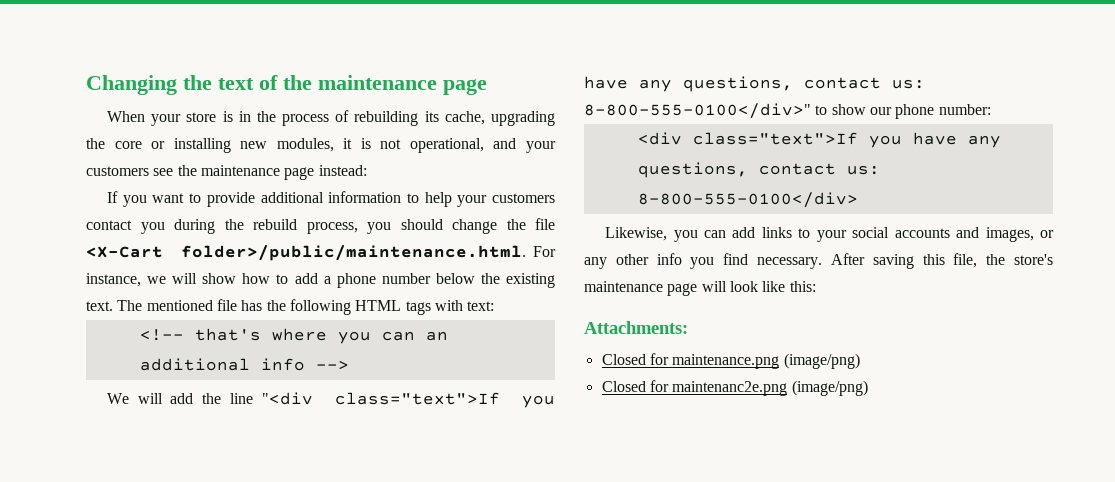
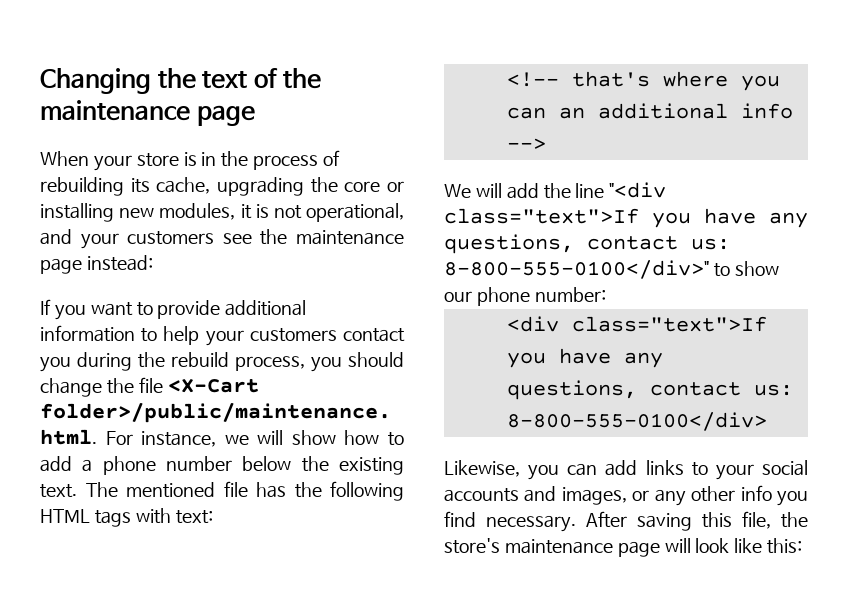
- Attachments:
- Closed for maintenance.png (image/png)
- Closed for maintenanc2e.png (image/png)

